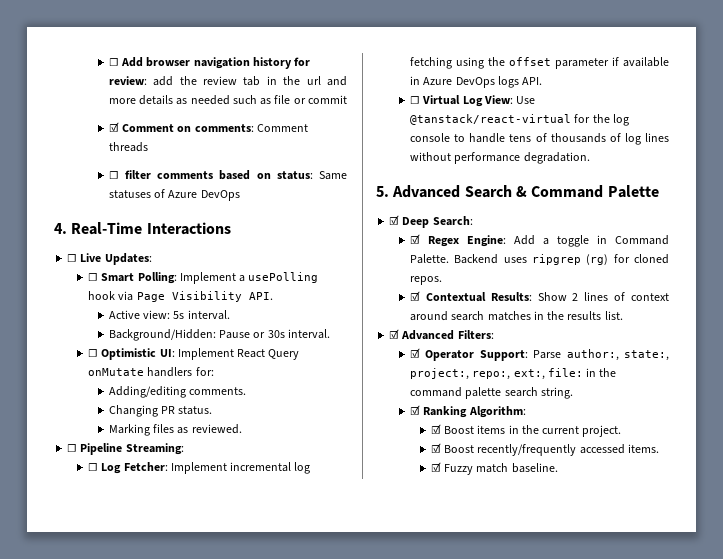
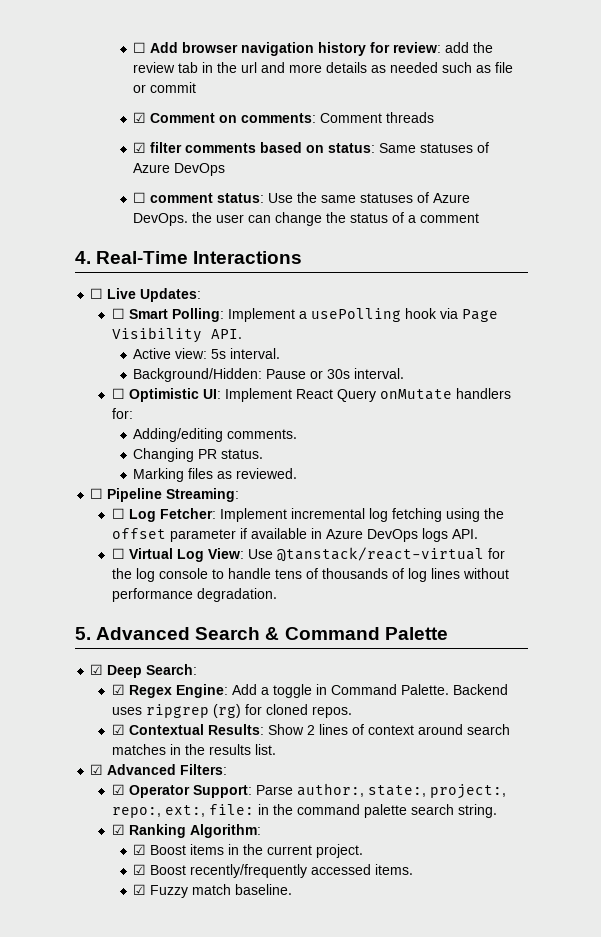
- ☐ filter comments based on status: Same statuses of Azure DevOps
+ ☑ filter comments based on status: Same statuses of Azure DevOps
+ ☐ comment status: Use the same statuses of Azure DevOps. the user can change the status of a comment

